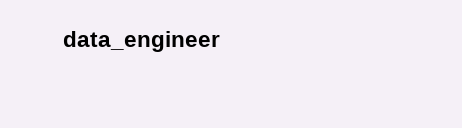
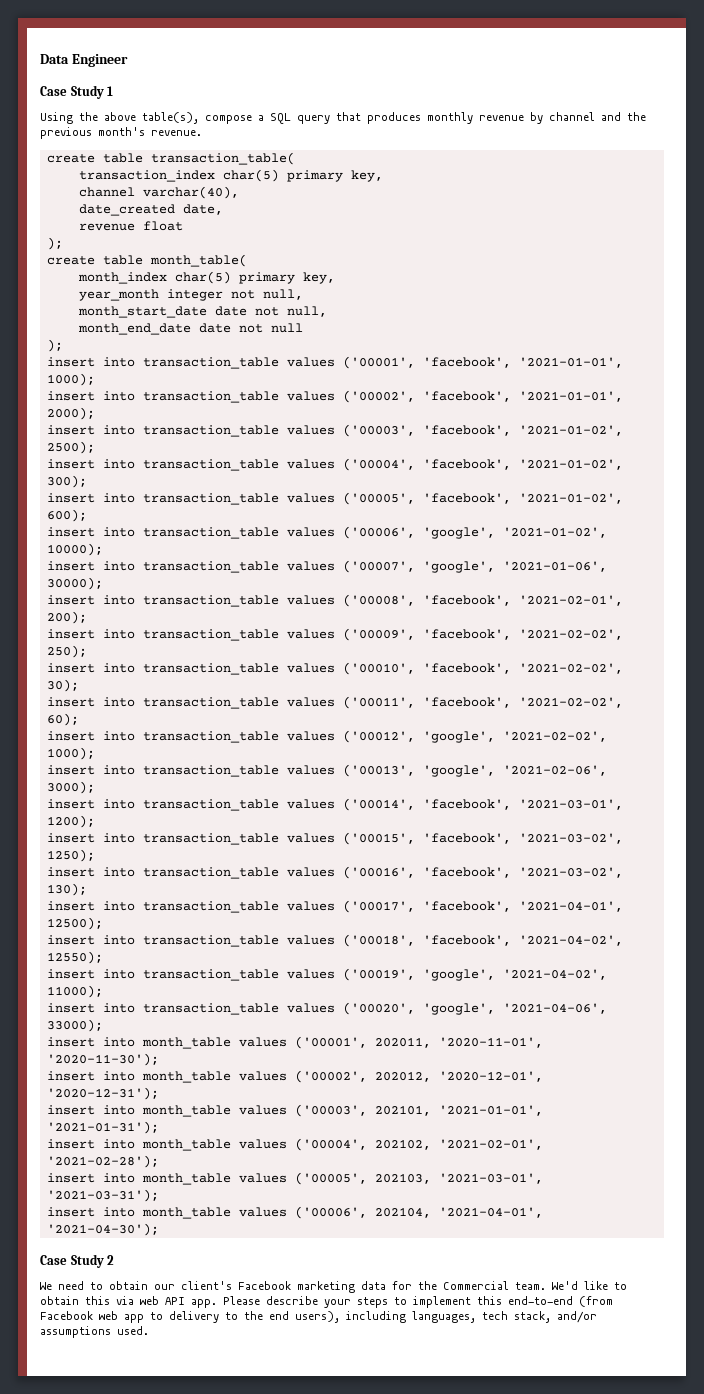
- data_engineer
+ Data Engineer
+ Case Study 1
+ Using the above table(s), compose a SQL query that produces monthly revenue by channel and the previous month's revenue.
+ create table transaction_table(
+ transaction_index char(5) primary key,
+ channel varchar(40),
+ date_created date,
+ revenue float
+ );
+ create table month_table(
+ month_index char(5) primary key,
+ year_month integer not null,
+ month_start_date date not null,
+ month_end_date date not null
+ );
+ insert into transaction_table values ('00001', 'facebook', '2021-01-01', 1000);
+ insert into transaction_table values ('00002', 'facebook', '2021-01-01', 2000);
+ insert into transaction_table values ('00003', 'facebook', '2021-01-02', 2500);
+ insert into transaction_table values ('00004', 'facebook', '2021-01-02', 300);
+ insert into transaction_table values ('00005', 'facebook', '2021-01-02', 600);
+ insert into transaction_table values ('00006', 'google', '2021-01-02', 10000);
+ insert into transaction_table values ('00007', 'google', '2021-01-06', 30000);
+ insert into transaction_table values ('00008', 'facebook', '2021-02-01', 200);
+ insert into transaction_table values ('00009', 'facebook', '2021-02-02', 250);
+ insert into transaction_table values ('00010', 'facebook', '2021-02-02', 30);
+ insert into transaction_table values ('00011', 'facebook', '2021-02-02', 60);
+ insert into transaction_table values ('00012', 'google', '2021-02-02', 1000);
+ insert into transaction_table values ('00013', 'google', '2021-02-06', 3000);
+ insert into transaction_table values ('00014', 'facebook', '2021-03-01', 1200);
+ insert into transaction_table values ('00015', 'facebook', '2021-03-02', 1250);
+ insert into transaction_table values ('00016', 'facebook', '2021-03-02', 130);
+ insert into transaction_table values ('00017', 'facebook', '2021-04-01', 12500);
+ insert into transaction_table values ('00018', 'facebook', '2021-04-02', 12550);
+ insert into transaction_table values ('00019', 'google', '2021-04-02', 11000);
+ insert into transaction_table values ('00020', 'google', '2021-04-06', 33000);
+ insert into month_table values ('00001', 202011, '2020-11-01', '2020-11-30');
+ insert into month_table values ('00002', 202012, '2020-12-01', '2020-12-31');
+ insert into month_table values ('00003', 202101, '2021-01-01', '2021-01-31');
+ insert into month_table values ('00004', 202102, '2021-02-01', '2021-02-28');
+ insert into month_table values ('00005', 202103, '2021-03-01', '2021-03-31');
+ insert into month_table values ('00006', 202104, '2021-04-01', '2021-04-30');
+ Case Study 2
+ We need to obtain our client's Facebook marketing data for the Commercial team. We'd like to obtain this via web API app. Please describe your steps to implement this end-to-end (from Facebook web app to delivery to the end users), including languages, tech stack, and/or assumptions used.

